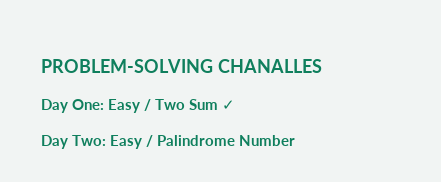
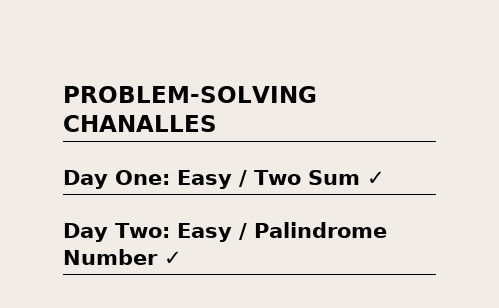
- Day Two: Easy / Palindrome Number
+ Day Two: Easy / Palindrome Number ✓

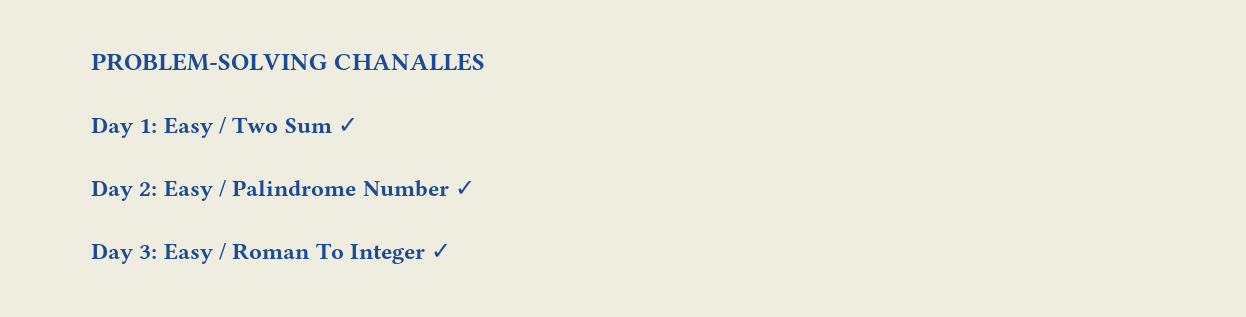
- Day One: Easy / Two Sum ✓
+ Day 1: Easy / Two Sum ✓
- Day Two: Easy / Palindrome Number ✓
+ Day 2: Easy / Palindrome Number ✓
+ Day 3: Easy / Roman To Integer ✓

